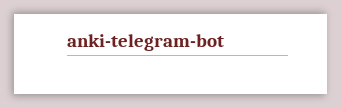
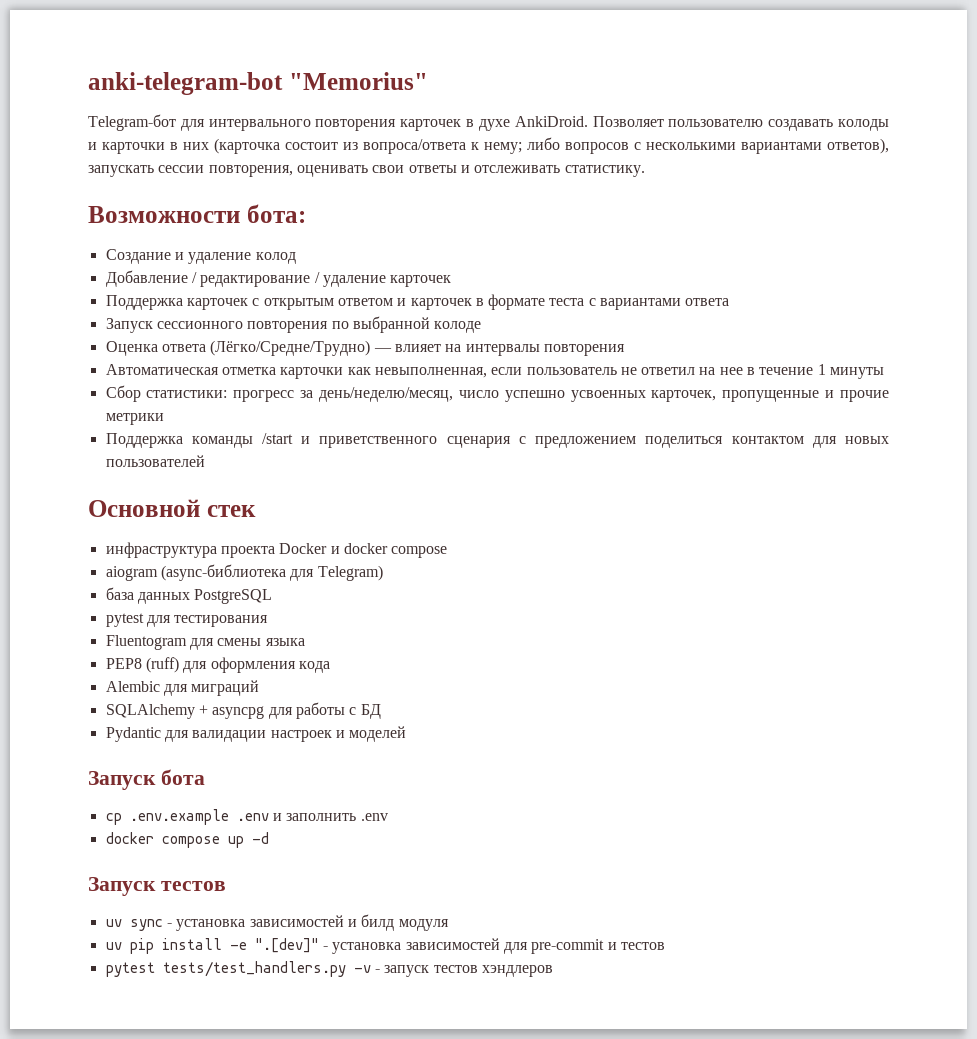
- anki-telegram-bot
+ anki-telegram-bot "Memorius"
+ Telegram-бот для интервального повторения карточек в духе AnkiDroid. Позволяет пользователю создавать колоды и карточки в них (карточка состоит из вопроса/ответа к нему; либо вопросов с несколькими вариантами ответов), запускать сессии повторения, оценивать свои ответы и отслеживать статистику.
+ Возможности бота:
+ Создание и удаление колод
+ Добавление / редактирование / удаление карточек
+ Поддержка карточек с открытым ответом и карточек в формате теста с вариантами ответа
+ Запуск сессионного повторения по выбранной колоде
+ Оценка ответа (Лёгко/Средне/Трудно) — влияет на интервалы повторения
+ Автоматическая отметка карточки как невыполненная, если пользователь не ответил на нее в течение 1 минуты
+ Сбор статистики: прогресс за день/неделю/месяц, число успешно усвоенных карточек, пропущенные и прочие метрики
+ Поддержка команды /start и приветственного сценария с предложением поделиться контактом для новых пользователей
+ Основной стек
+ инфраструктура проекта Docker и docker compose
+ aiogram (async-библиотека для Telegram)
+ база данных PostgreSQL
+ pytest для тестирования
+ Fluentogram для смены языка
+ PEP8 (ruff) для оформления кода
+ Alembic для миграций
+ SQLAlchemy + asyncpg для работы с БД
+ Pydantic для валидации настроек и моделей
+ Запуск бота
+ cp .env.example .env и заполнить .env
+ docker compose up -d
+ Запуск тестов
+ uv sync - установка зависимостей и билд модуля
+ uv pip install -e ".[dev]" - установка зависимостей для pre-commit и тестов
+ pytest tests/test_handlers.py -v - запуск тестов хэндлеров

